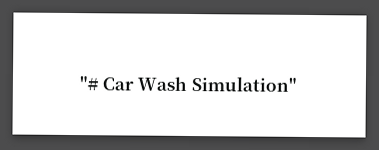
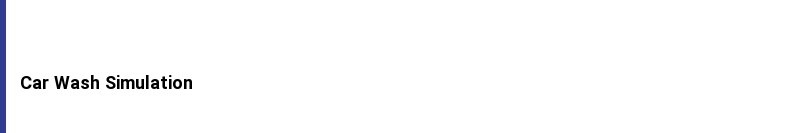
- "# Car Wash Simulation"
+ Car Wash Simulation

